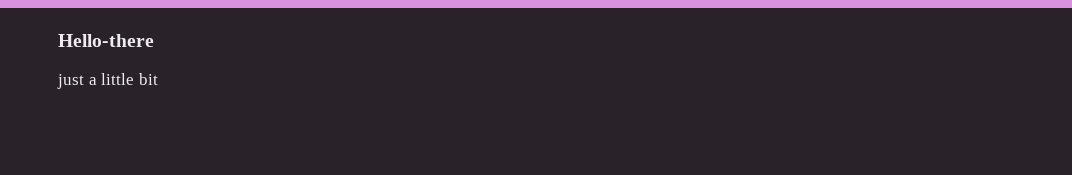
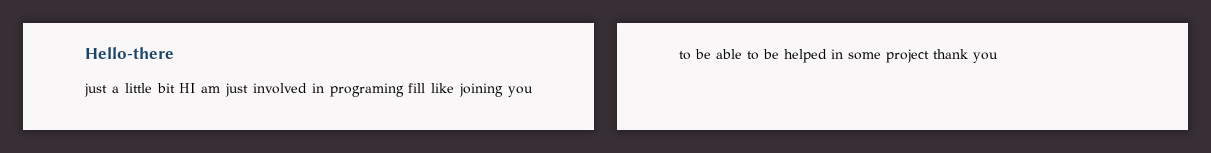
- just a little bit
+ just a little bit HI am just involved in programing fill like joining you to be able to be helped in some project thank you

